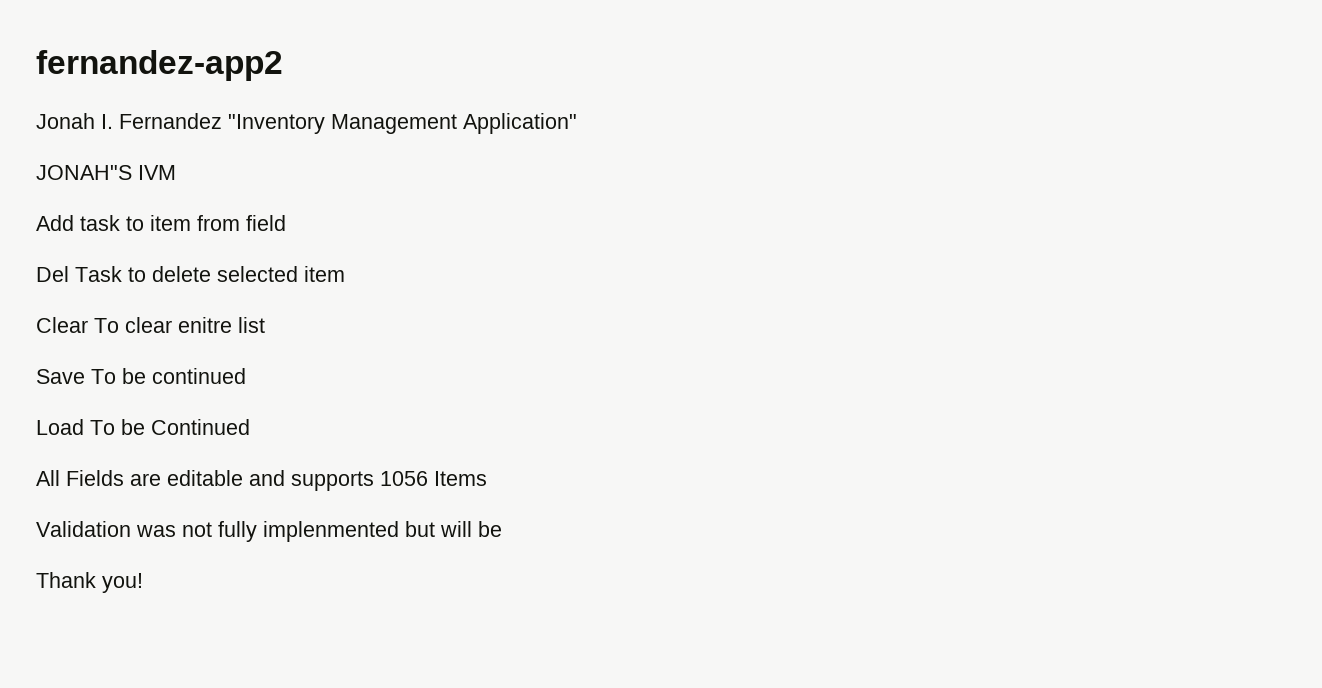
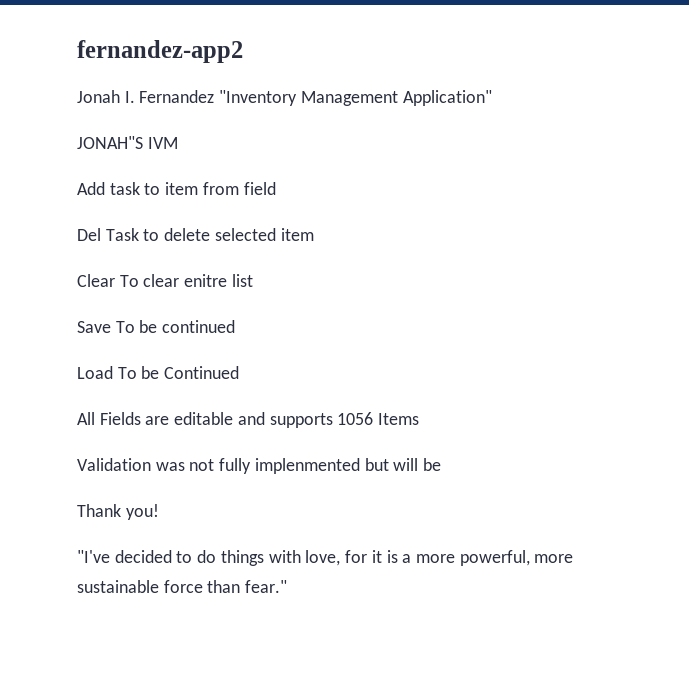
+ "I've decided to do things with love, for it is a more powerful, more sustainable force than fear."

